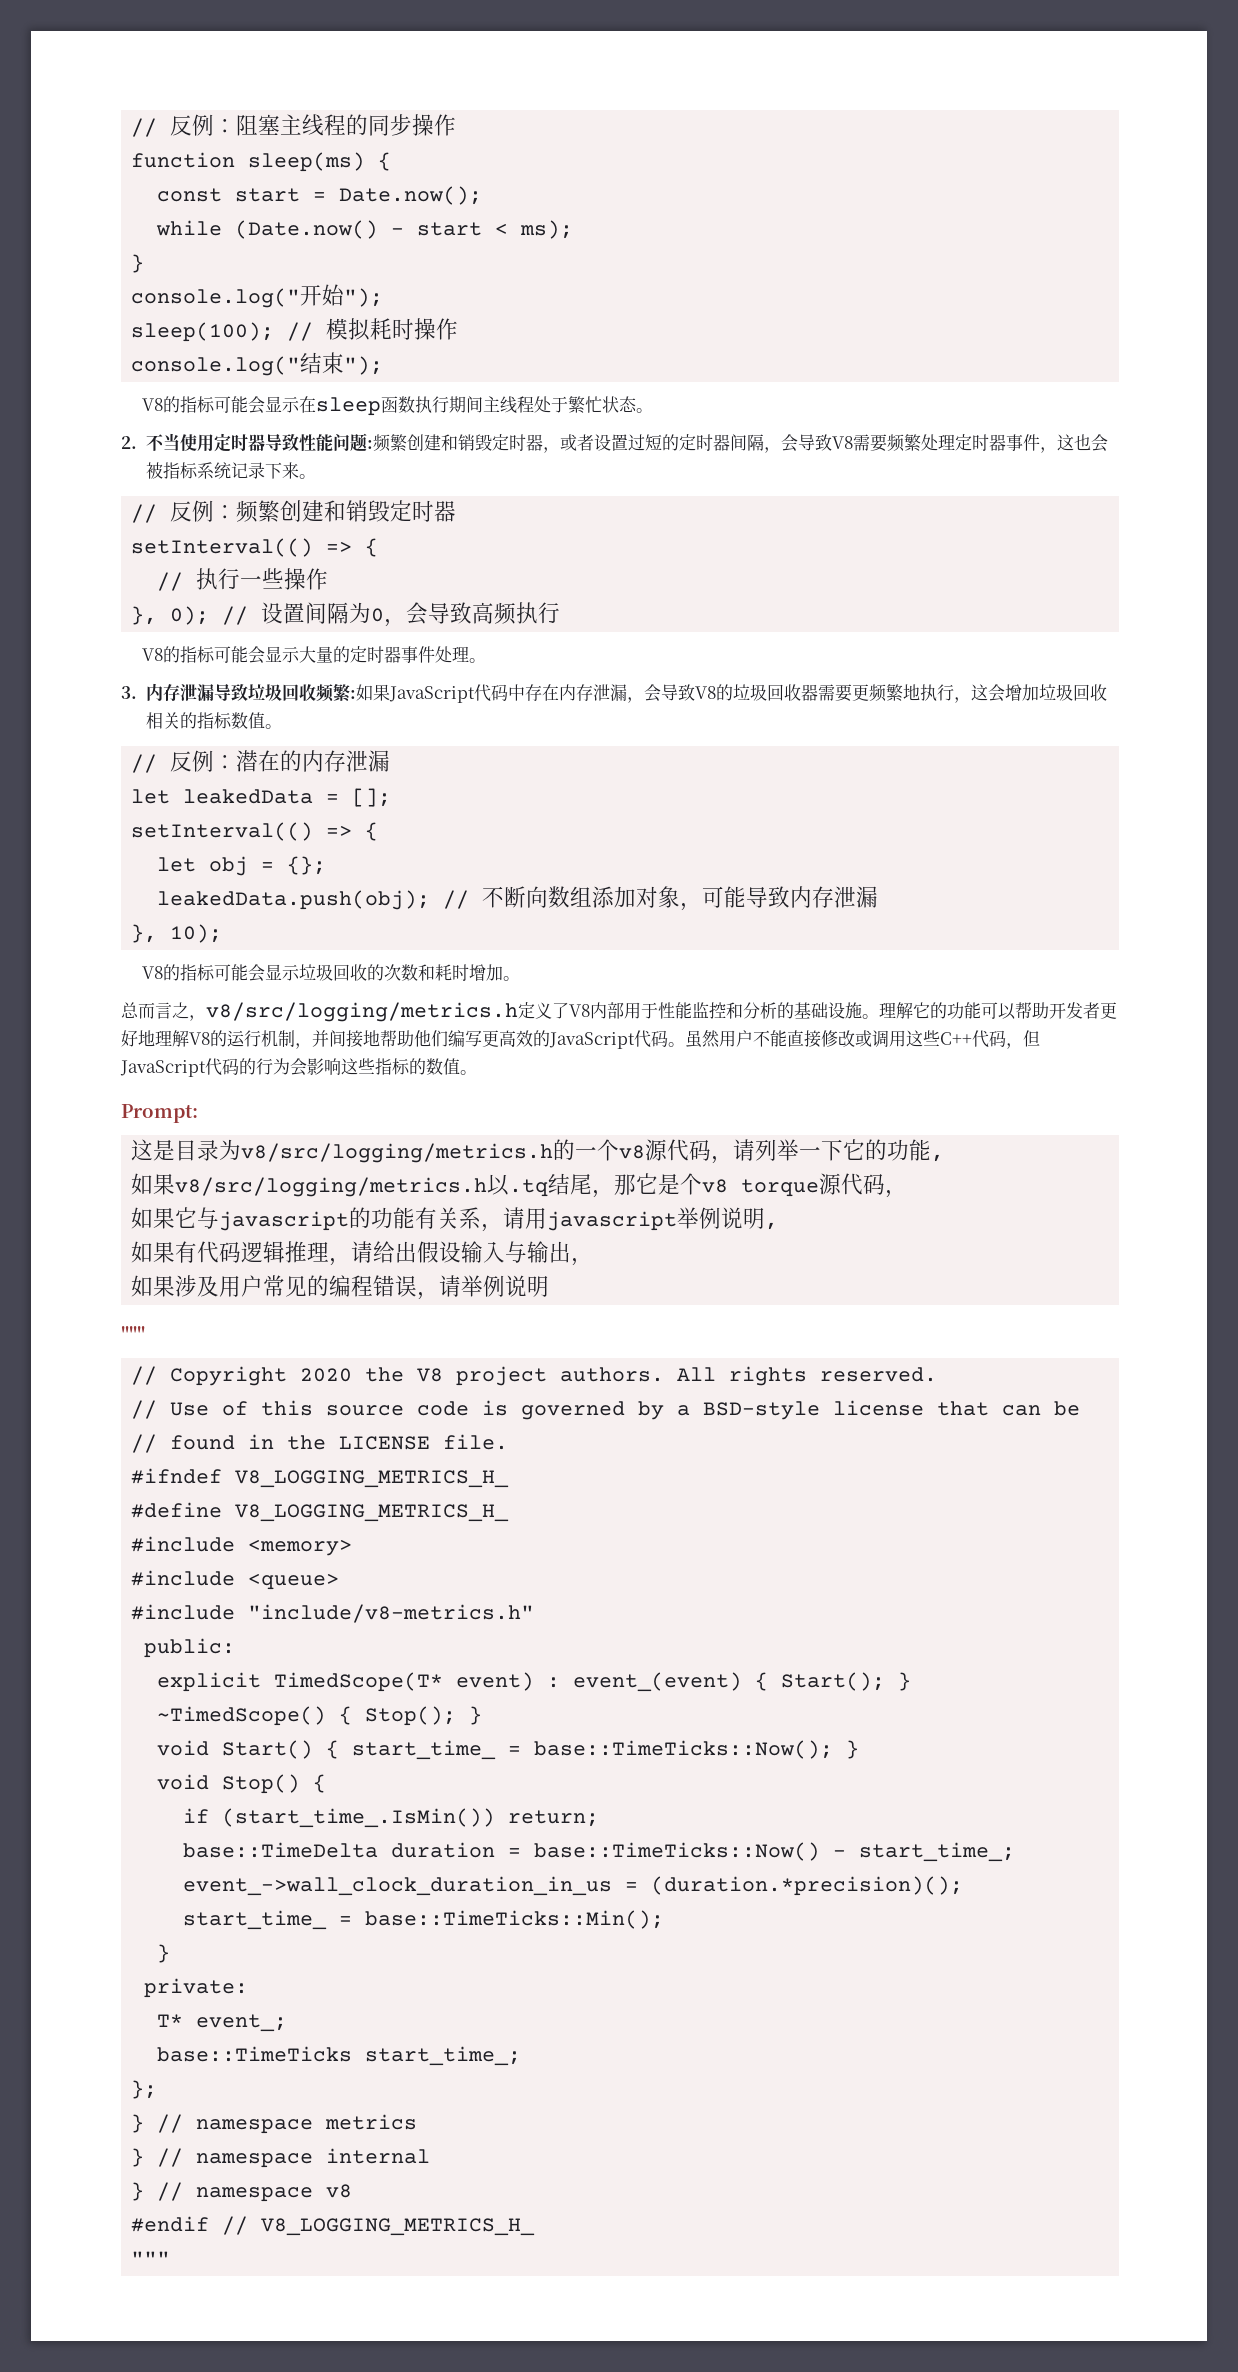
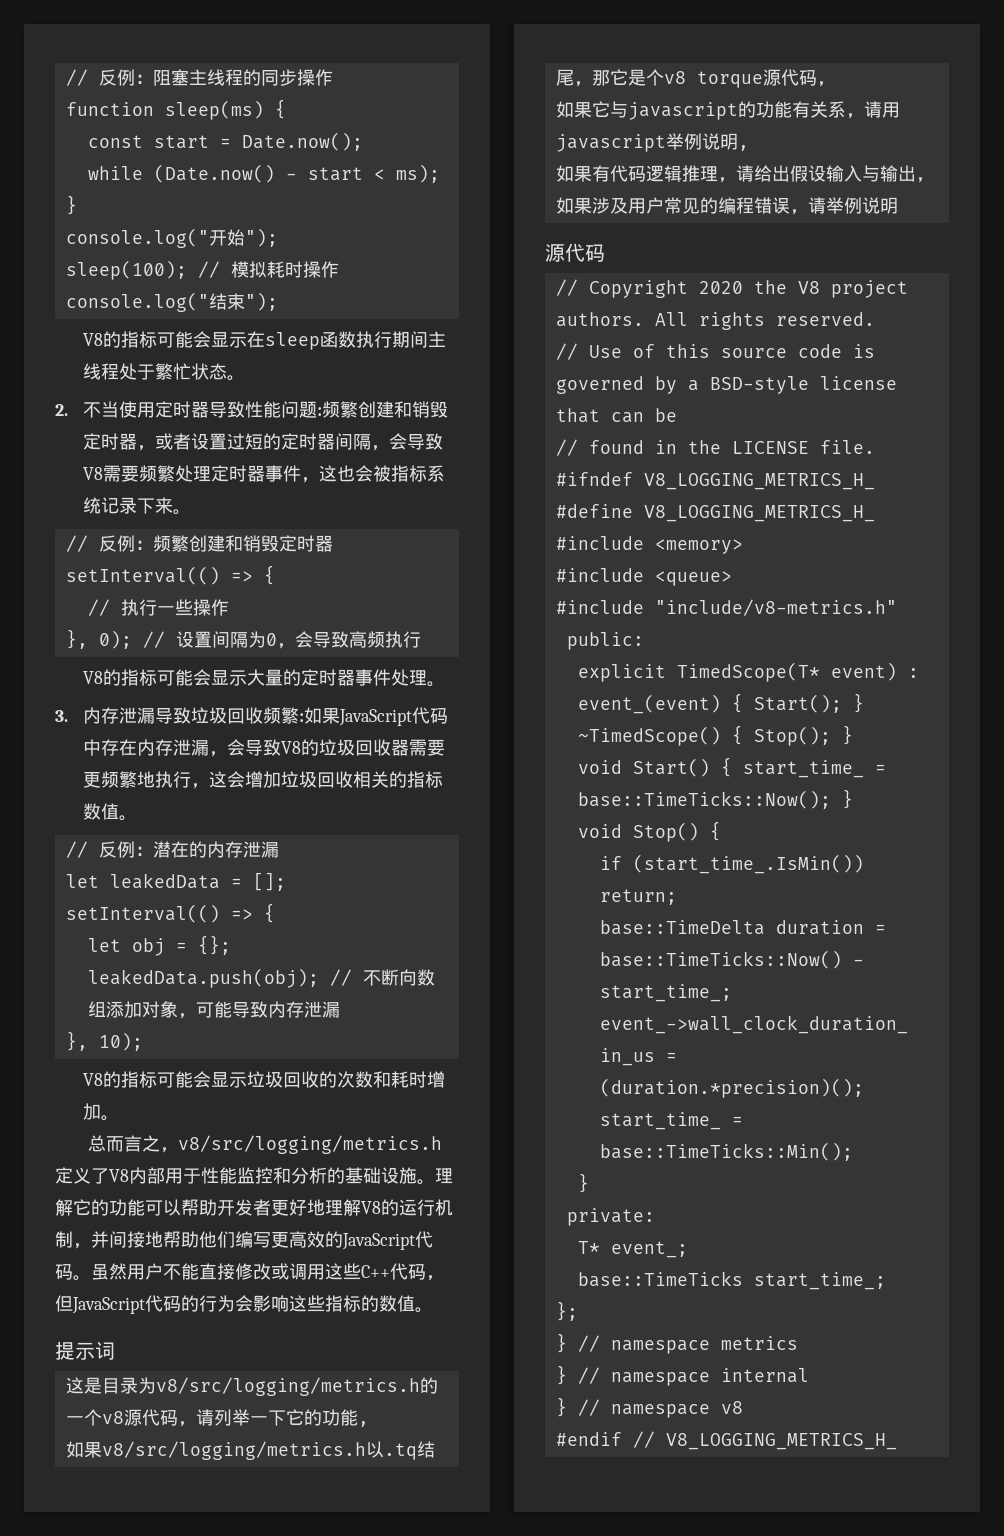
- Prompt:
+ 提示词
  如果涉及用户常见的编程错误，请举例说明
- """
+ 源代码
  #endif // V8_LOGGING_METRICS_H_
- """

